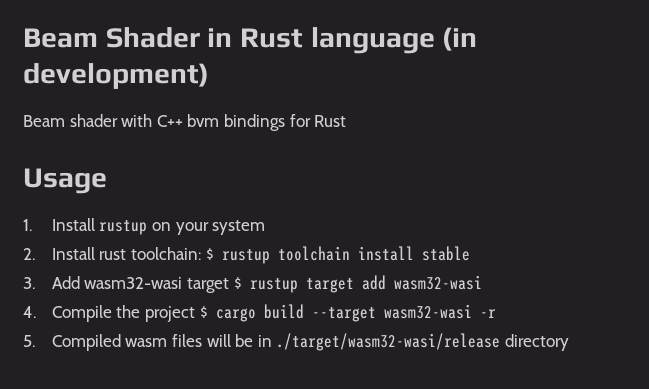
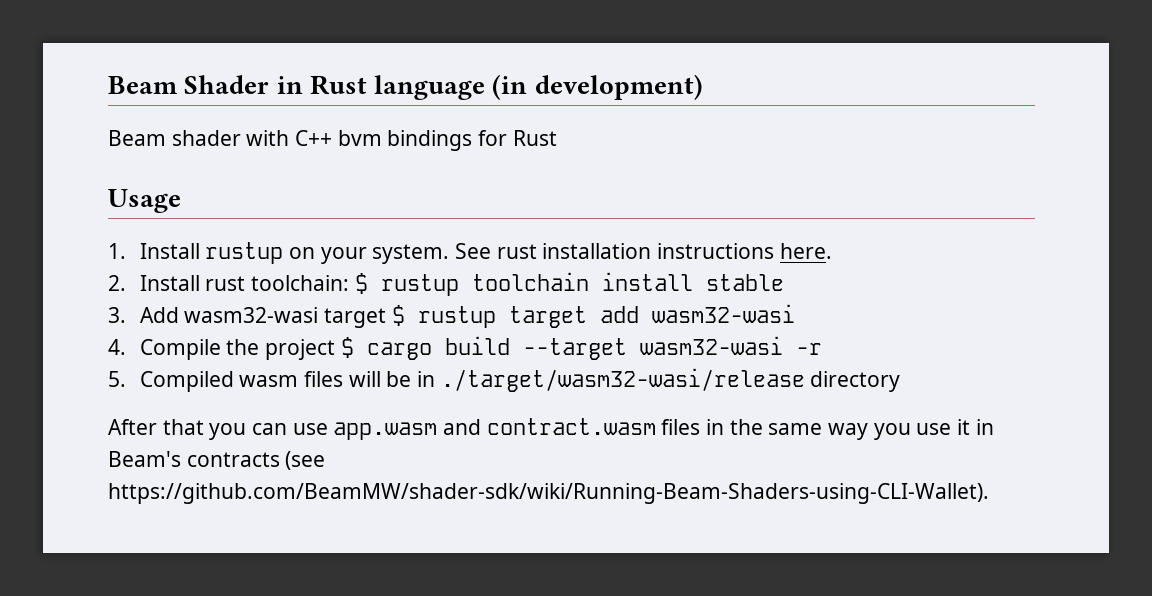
- 1. Install rustup on your system
+ 1. Install rustup on your system. See rust installation instructions here.
+ After that you can use app.wasm and contract.wasm files in the same way you use it in Beam's contracts (see https://github.com/BeamMW/shader-sdk/wiki/Running-Beam-Shaders-using-CLI-Wallet).

